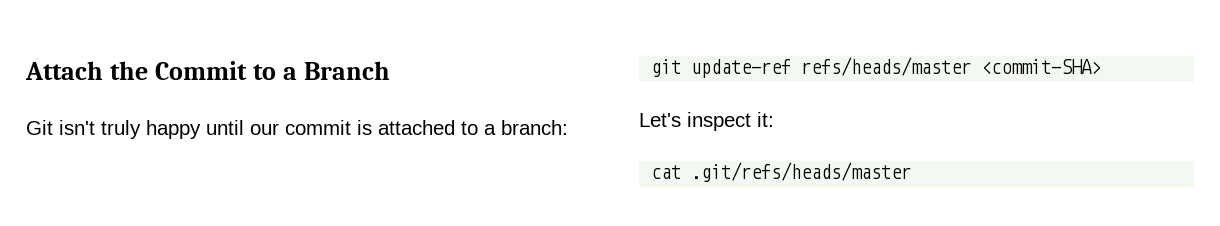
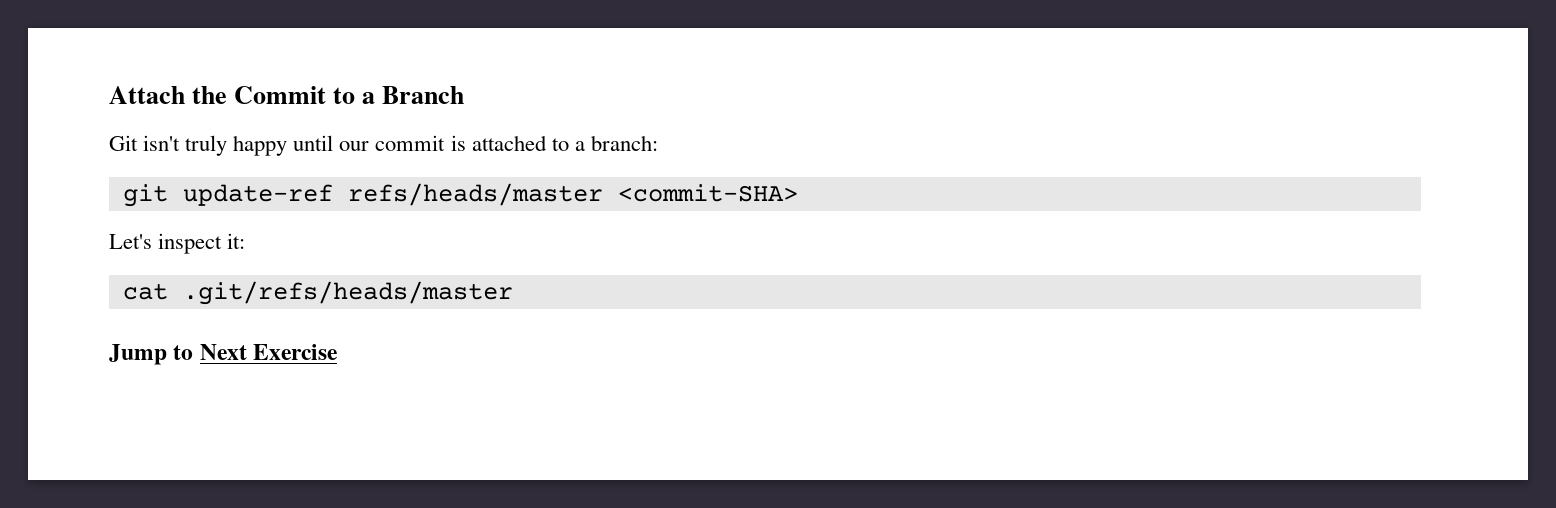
+ Jump to Next Exercise

